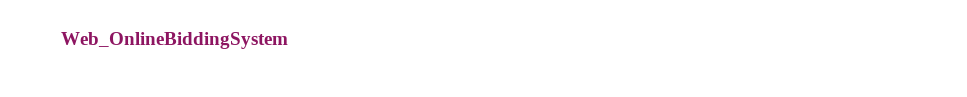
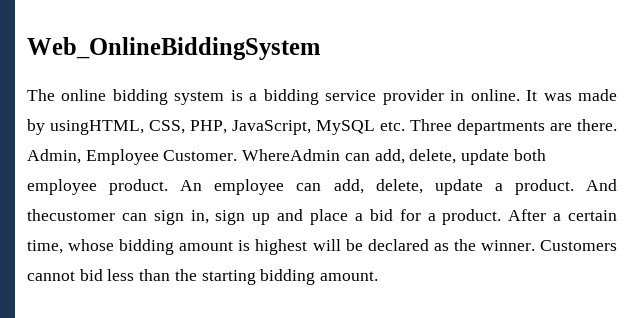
+ The online bidding system is a bidding service provider in online. It was made by usingHTML, CSS, PHP, JavaScript, MySQL etc. Three departments are there. Admin, Employee Customer. WhereAdmin can add, delete, update both employee product. An employee can add, delete, update a product. And thecustomer can sign in, sign up and place a bid for a product. After a certain time, whose bidding amount is highest will be declared as the winner. Customers cannot bid less than the starting bidding amount.

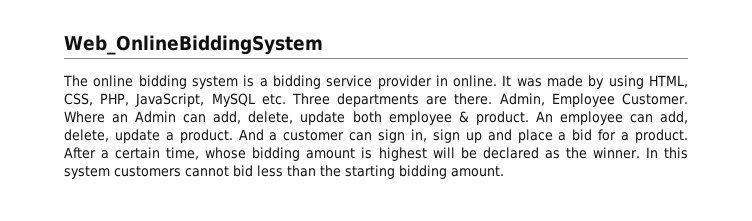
- It was made by usingHTML, CSS, PHP, JavaScript, MySQL etc. Three departments are there.
+ It was made by using HTML, CSS, PHP, JavaScript, MySQL etc. Three departments are there.
- WhereAdmin can add, delete, update both employee product.
+ Where an Admin can add, delete, update both employee & product.
- And thecustomer can sign in, sign up and place a bid for a product.
+ And a customer can sign in, sign up and place a bid for a product.
- Customers cannot bid less than the starting bidding amount.
+ In this system customers cannot bid less than the starting bidding amount.

